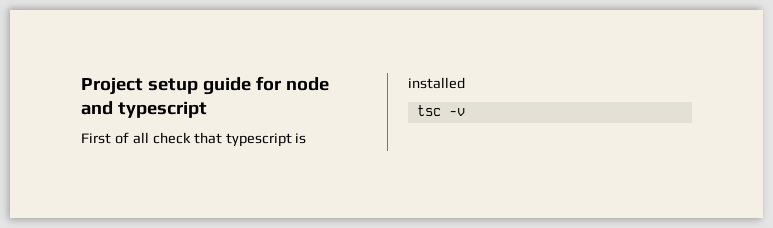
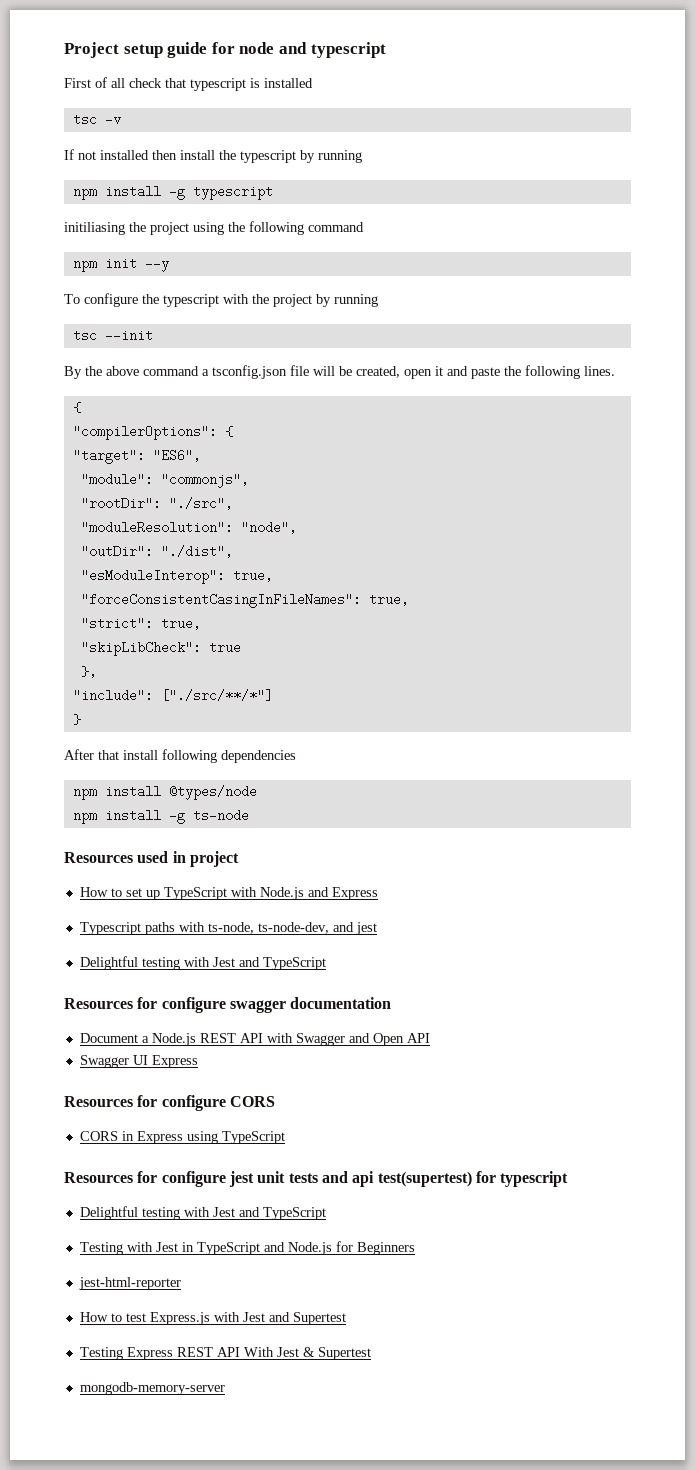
+ If not installed then install the typescript by running
+ npm install -g typescript
+ initiliasing the project using the following command
+ npm init --y
+ To configure the typescript with the project by running
+ tsc --init
+ By the above command a tsconfig.json file will be created, open it and paste the following lines.
+ {
+ "compilerOptions": {
+ "target": "ES6",
+ "module": "commonjs",
+ "rootDir": "./src",
+ "moduleResolution": "node",
+ "outDir": "./dist",
+ "esModuleInterop": true,
+ "forceConsistentCasingInFileNames": true,
+ "strict": true,
+ "skipLibCheck": true
+ },
+ "include": ["./src/**/*"]
+ }
+ After that install following dependencies
+ npm install @types/node
+ npm install -g ts-node
+ Resources used in project
+ How to set up TypeScript with Node.js and Express
+ Typescript paths with ts-node, ts-node-dev, and jest
+ Delightful testing with Jest and TypeScript
+ Resources for configure swagger documentation
+ Document a Node.js REST API with Swagger and Open API
+ Swagger UI Express
+ Resources for configure CORS
+ CORS in Express using TypeScript
+ Resources for configure jest unit tests and api test(supertest) for typescript
+ Delightful testing with Jest and TypeScript
+ Testing with Jest in TypeScript and Node.js for Beginners
+ jest-html-reporter
+ How to test Express.js with Jest and Supertest
+ Testing Express REST API With Jest & Supertest
+ mongodb-memory-server

